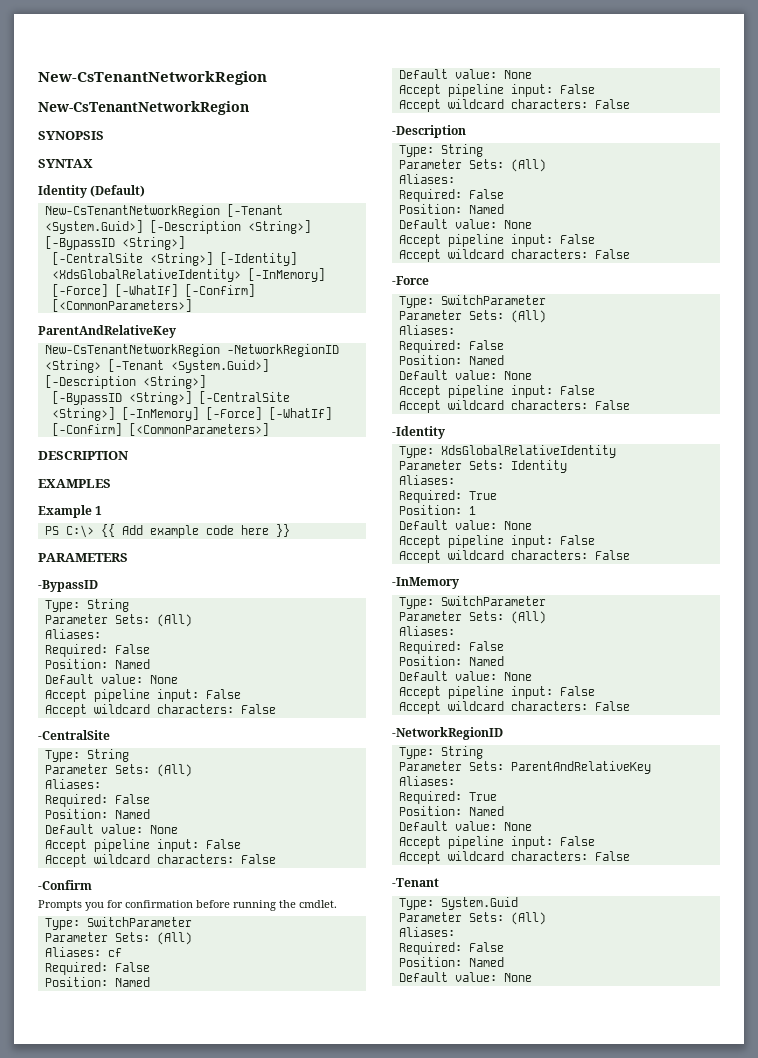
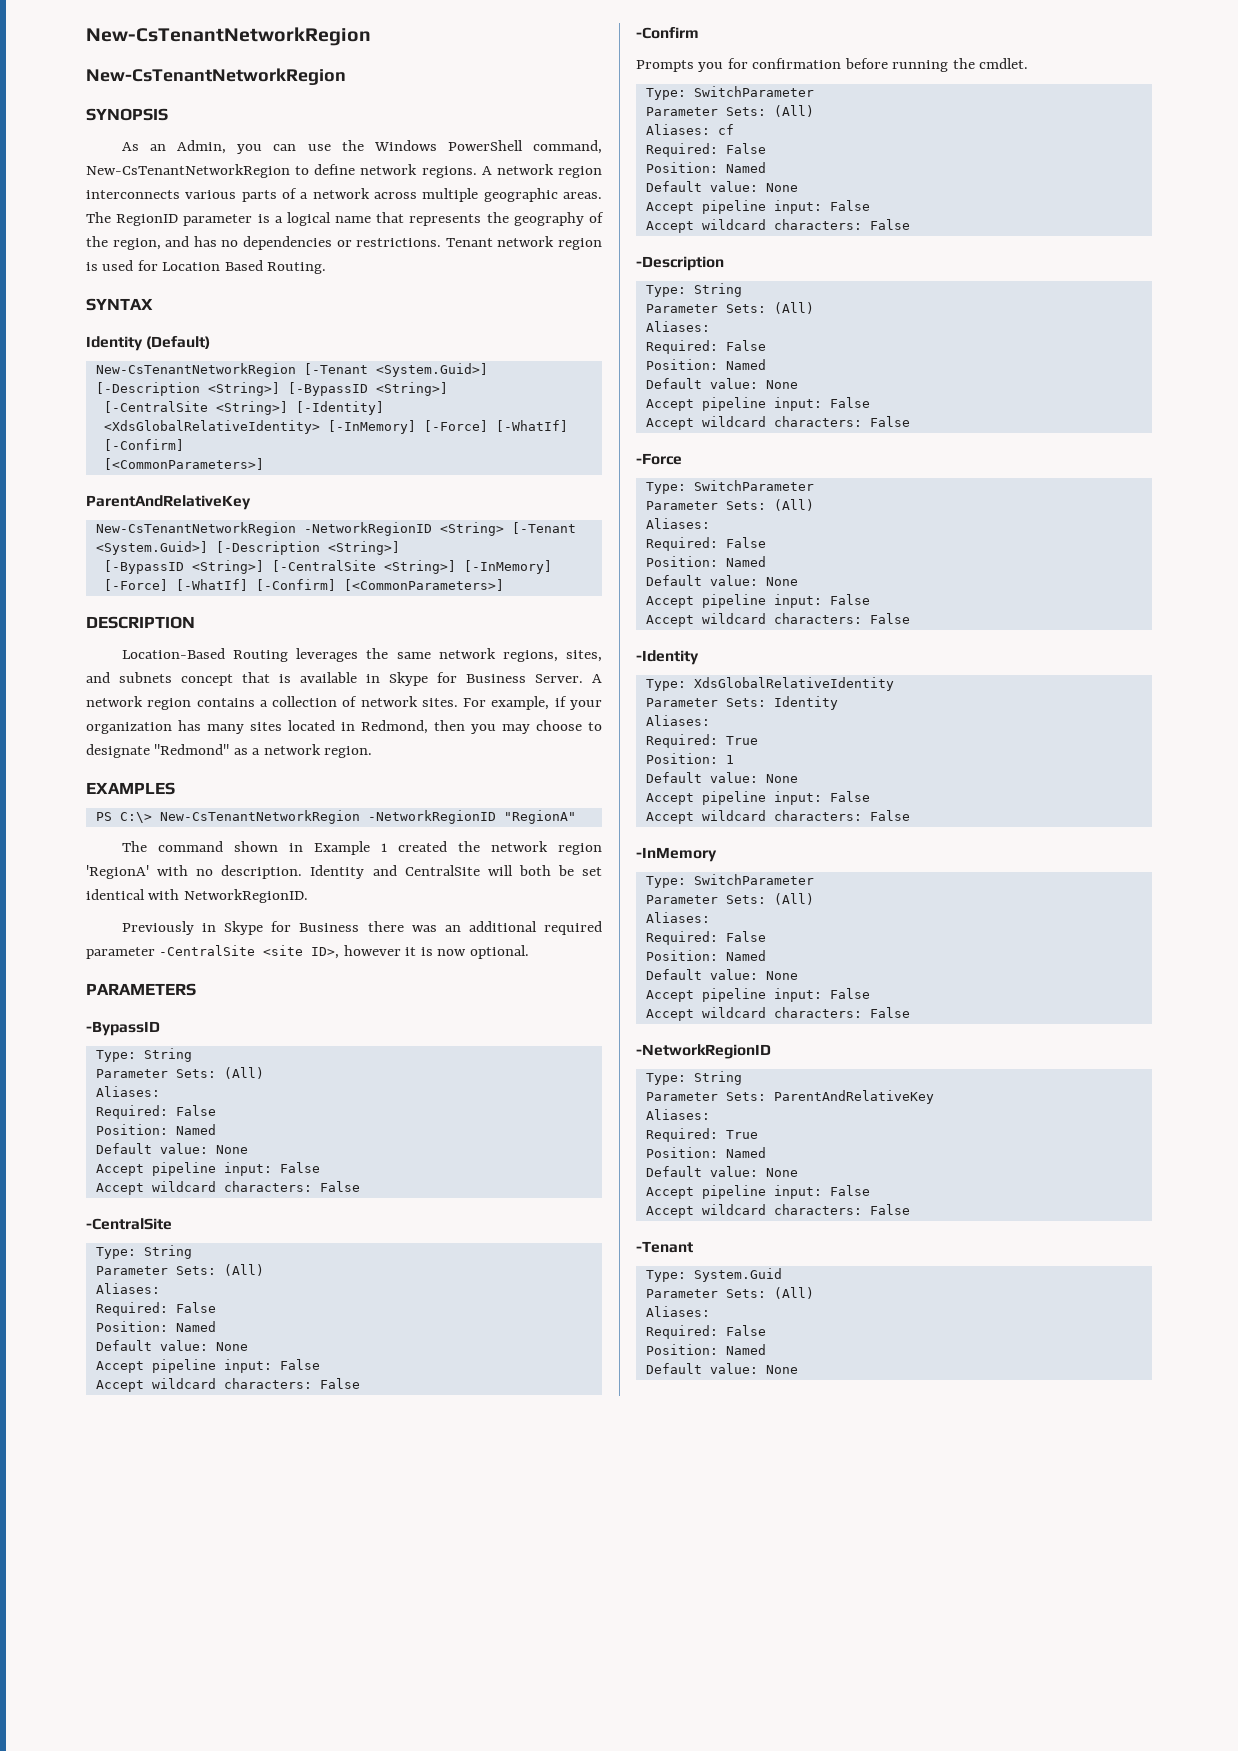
+ As an Admin, you can use the Windows PowerShell command, New-CsTenantNetworkRegion to define network regions. A network region interconnects various parts of a network across multiple geographic areas. The RegionID parameter is a logical name that represents the geography of the region, and has no dependencies or restrictions. Tenant network region is used for Location Based Routing.
+ Location-Based Routing leverages the same network regions, sites, and subnets concept that is available in Skype for Business Server. A network region contains a collection of network sites. For example, if your organization has many sites located in Redmond, then you may choose to designate "Redmond" as a network region.
- Example 1
- PS C:\> {{ Add example code here }}
+ PS C:\> New-CsTenantNetworkRegion -NetworkRegionID "RegionA"
+ The command shown in Example 1 created the network region 'RegionA' with no description. Identity and CentralSite will both be set identical with NetworkRegionID.
+ Previously in Skype for Business there was an additional required parameter -CentralSite <site ID>, however it is now optional.

